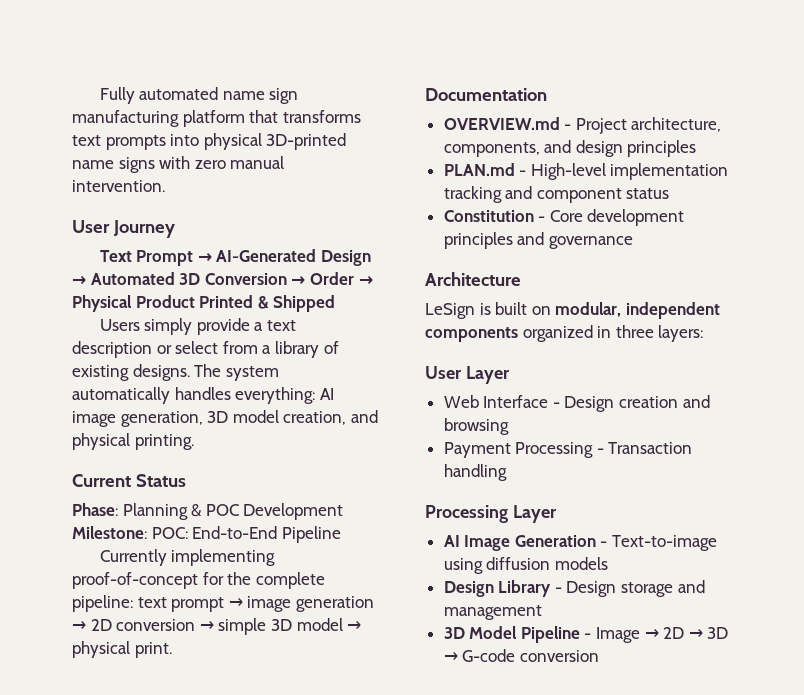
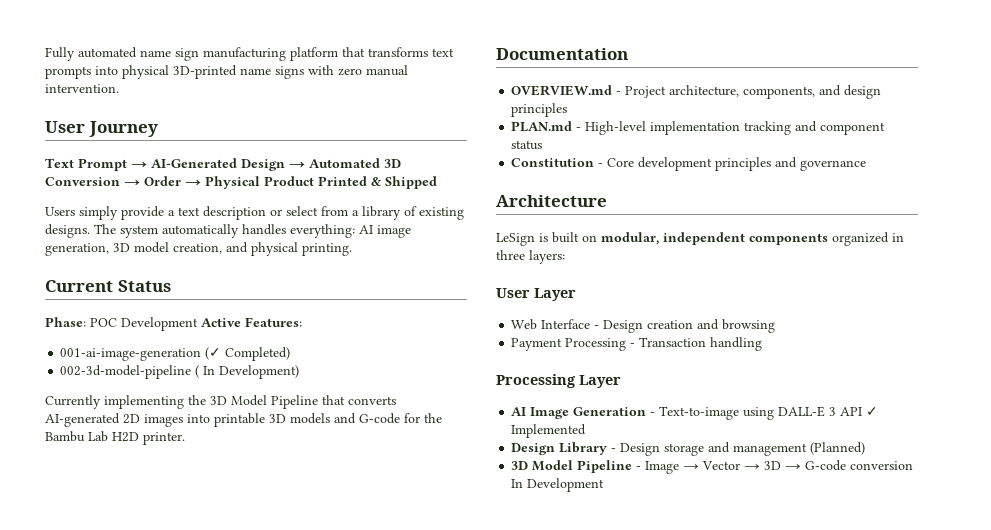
- Phase: Planning & POC Development Milestone: POC: End-to-End Pipeline
- Currently implementing proof-of-concept for the complete pipeline: text prompt → image generation → 2D conversion → simple 3D model → physical print.
+ Phase: POC Development Active Features:
+ 001-ai-image-generation (✓ Completed)
+ 002-3d-model-pipeline ( In Development)
+ Currently implementing the 3D Model Pipeline that converts AI-generated 2D images into printable 3D models and G-code for the Bambu Lab H2D printer.
- AI Image Generation - Text-to-image using diffusion models
+ AI Image Generation - Text-to-image using DALL-E 3 API ✓ Implemented
- Design Library - Design storage and management
+ Design Library - Design storage and management (Planned)
- 3D Model Pipeline - Image → 2D → 3D → G-code conversion
+ 3D Model Pipeline - Image → Vector → 3D → G-code conversion In Development

